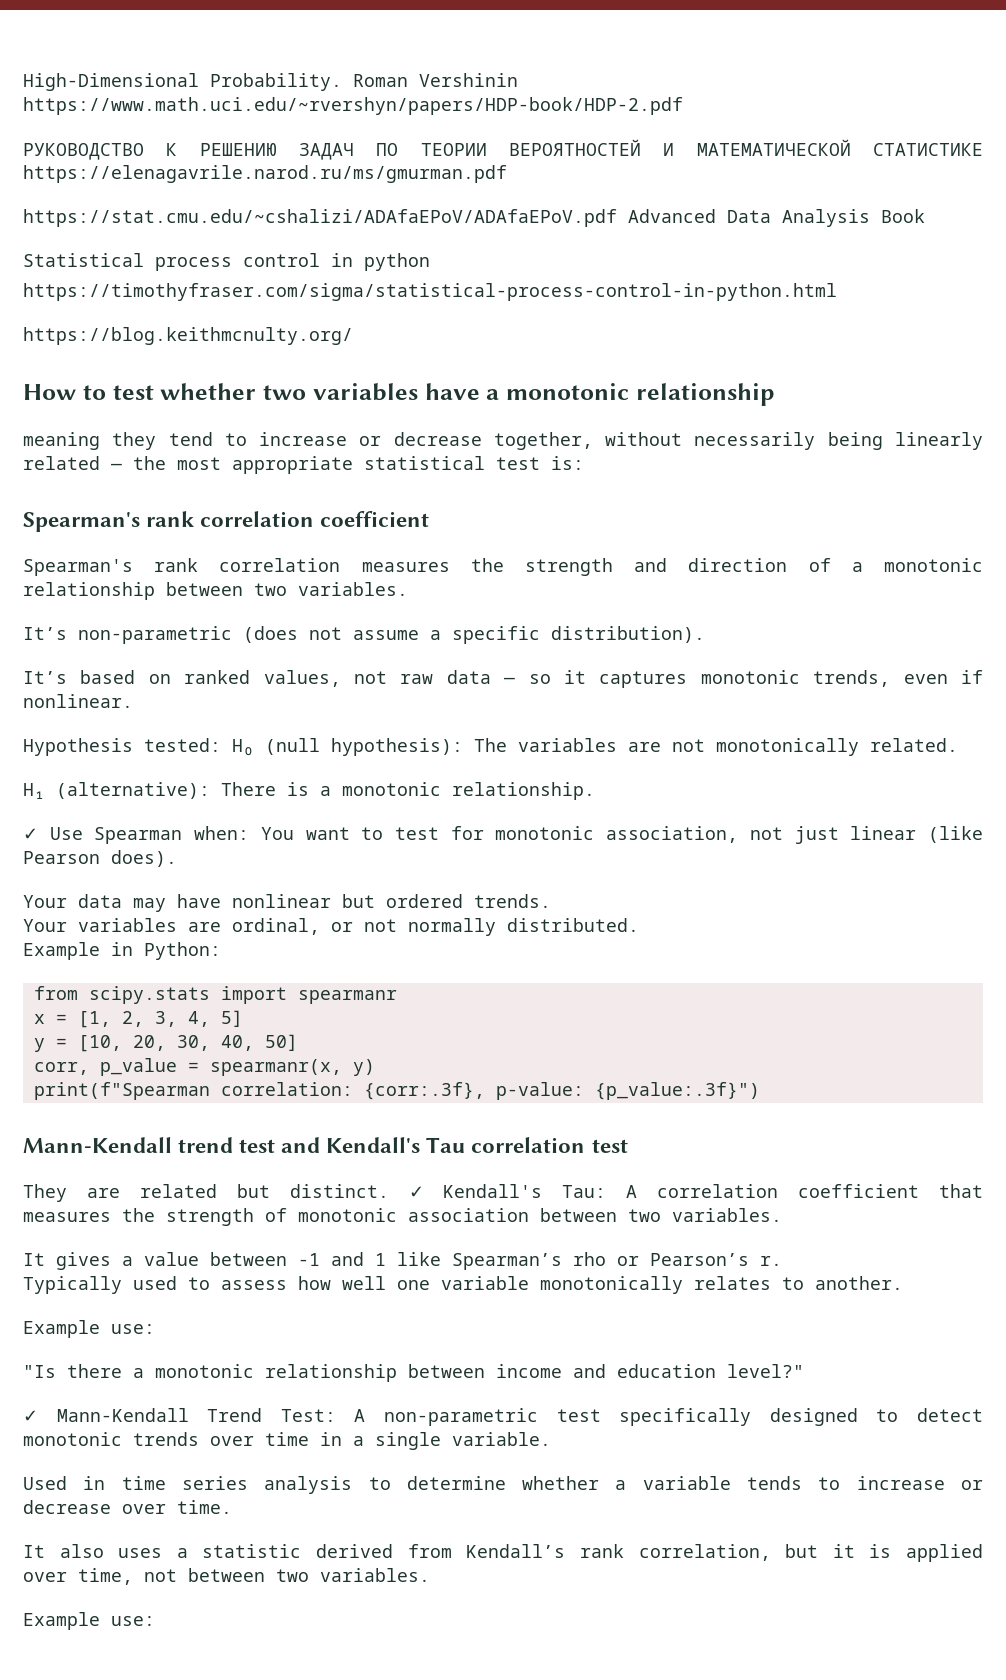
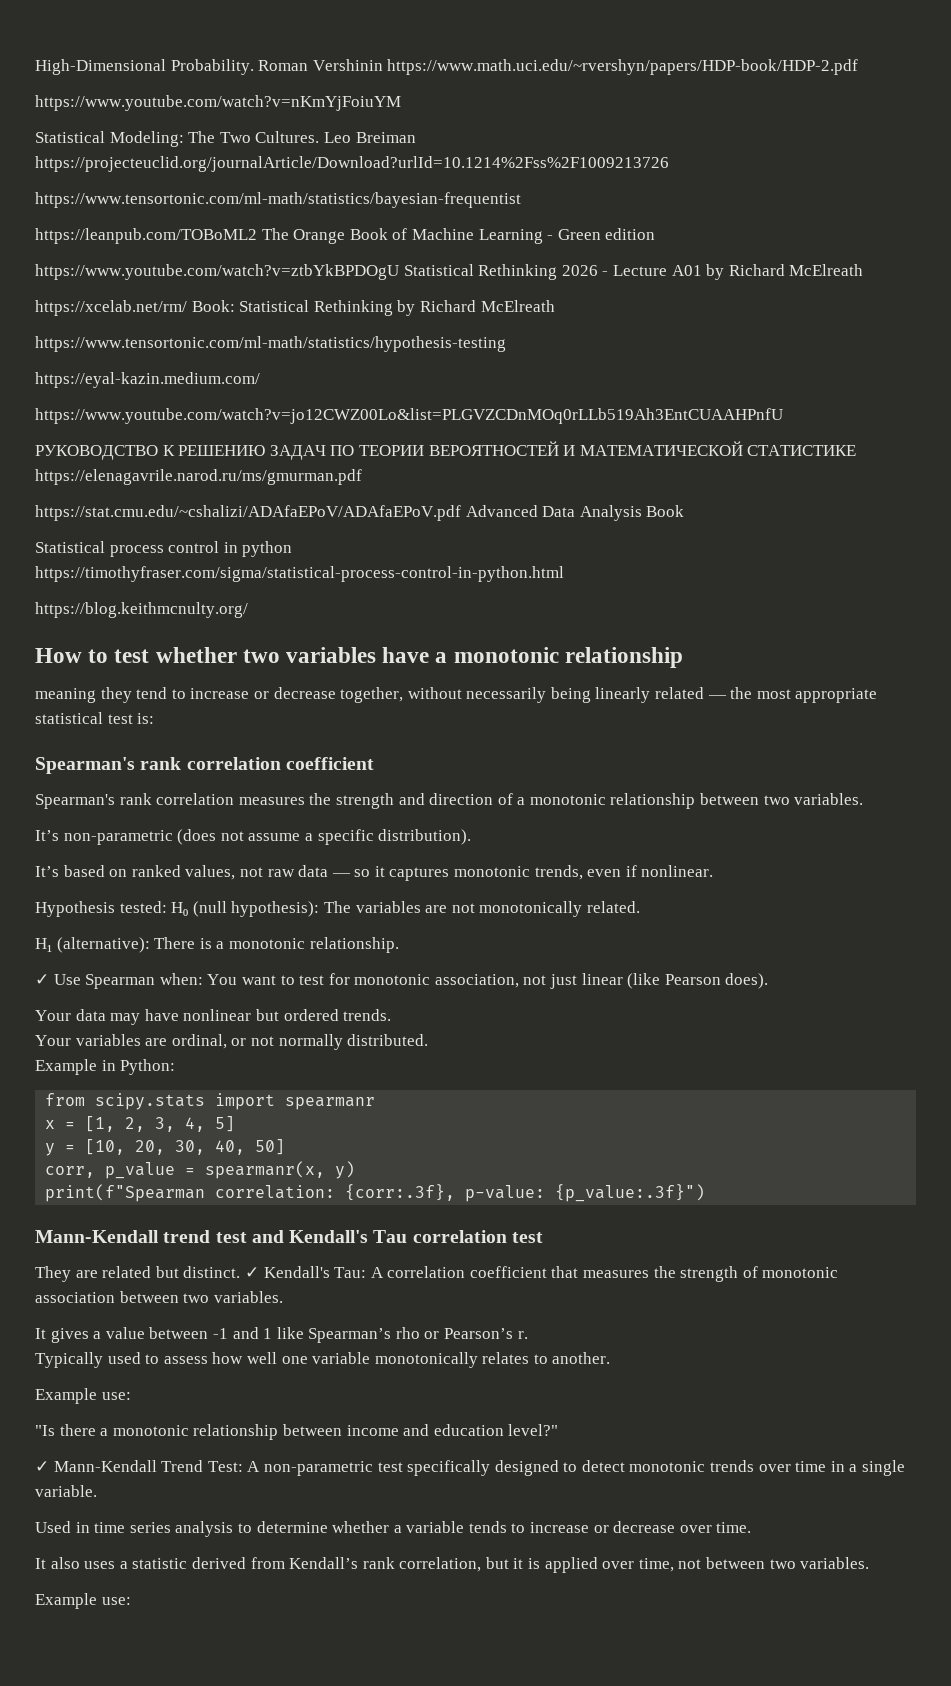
+ https://www.youtube.com/watch?v=nKmYjFoiuYM
+ Statistical Modeling: The Two Cultures. Leo Breiman https://projecteuclid.org/journalArticle/Download?urlId=10.1214%2Fss%2F1009213726
+ https://www.tensortonic.com/ml-math/statistics/bayesian-frequentist
+ https://leanpub.com/TOBoML2 The Orange Book of Machine Learning - Green edition
+ https://www.youtube.com/watch?v=ztbYkBPDOgU Statistical Rethinking 2026 - Lecture A01 by Richard McElreath
+ https://xcelab.net/rm/ Book: Statistical Rethinking by Richard McElreath
+ https://www.tensortonic.com/ml-math/statistics/hypothesis-testing
+ https://eyal-kazin.medium.com/
+ https://www.youtube.com/watch?v=jo12CWZ00Lo&list=PLGVZCDnMOq0rLLb519Ah3EntCUAAHPnfU

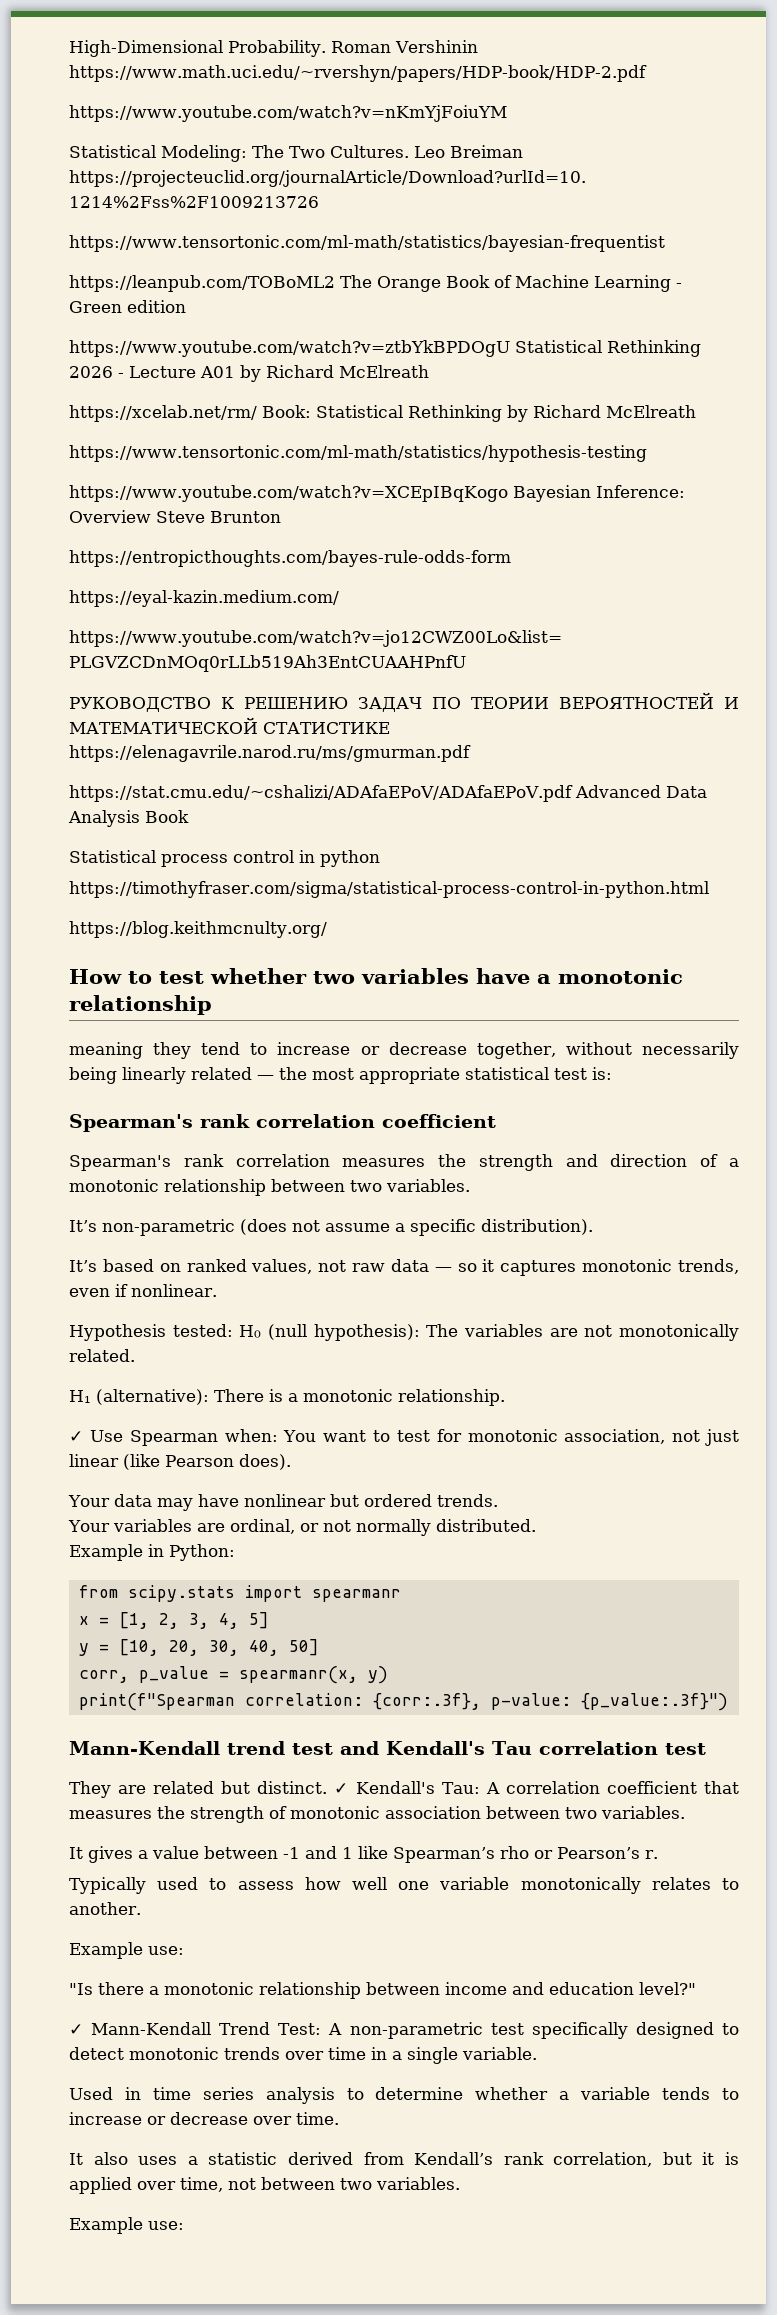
+ https://www.youtube.com/watch?v=XCEpIBqKogo Bayesian Inference: Overview Steve Brunton
+ https://entropicthoughts.com/bayes-rule-odds-form

